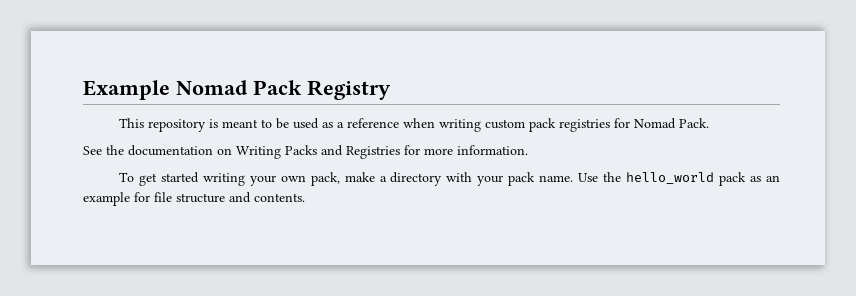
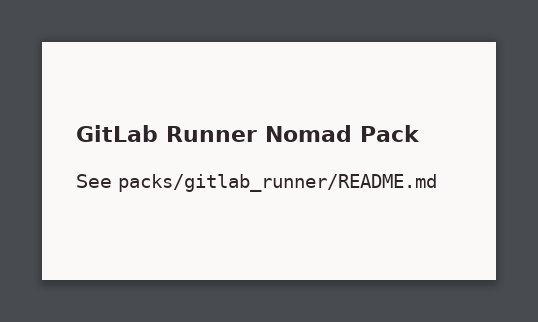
- Example Nomad Pack Registry
- This repository is meant to be used as a reference when writing custom pack registries for Nomad Pack.
- See the documentation on Writing Packs and Registries for more information.
- To get started writing your own pack, make a directory with your pack name. Use the hello_world pack as an example for file structure and contents.
+ GitLab Runner Nomad Pack
+ See packs/gitlab_runner/README.md

